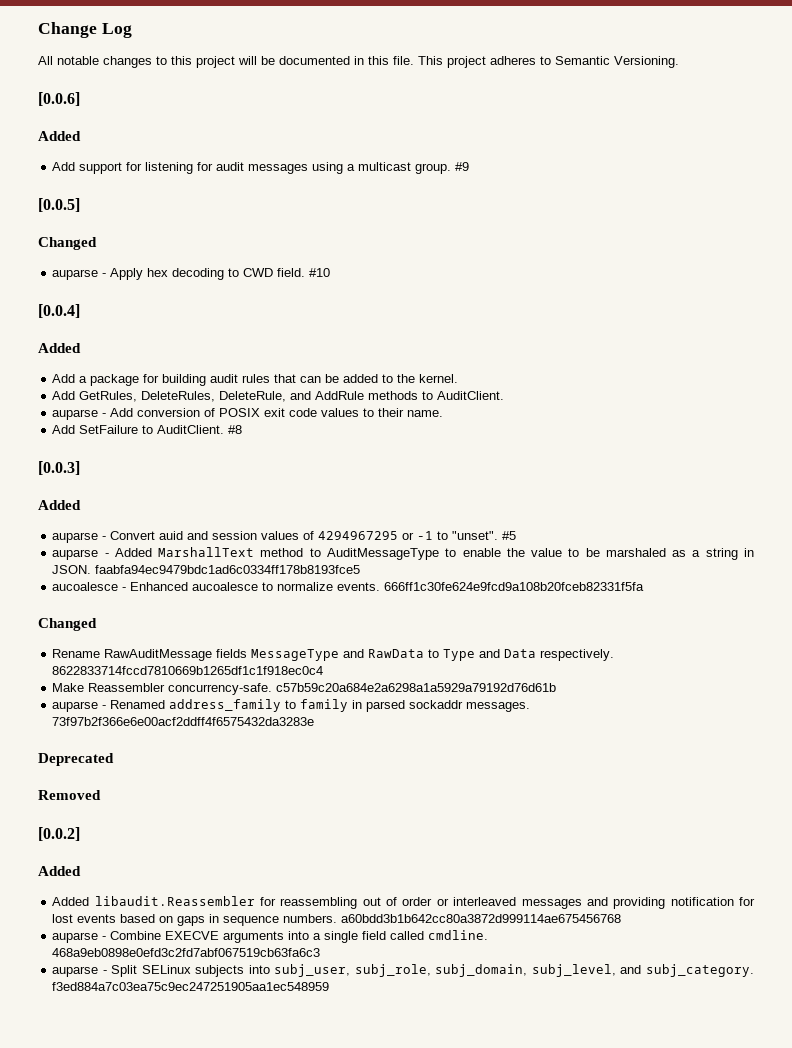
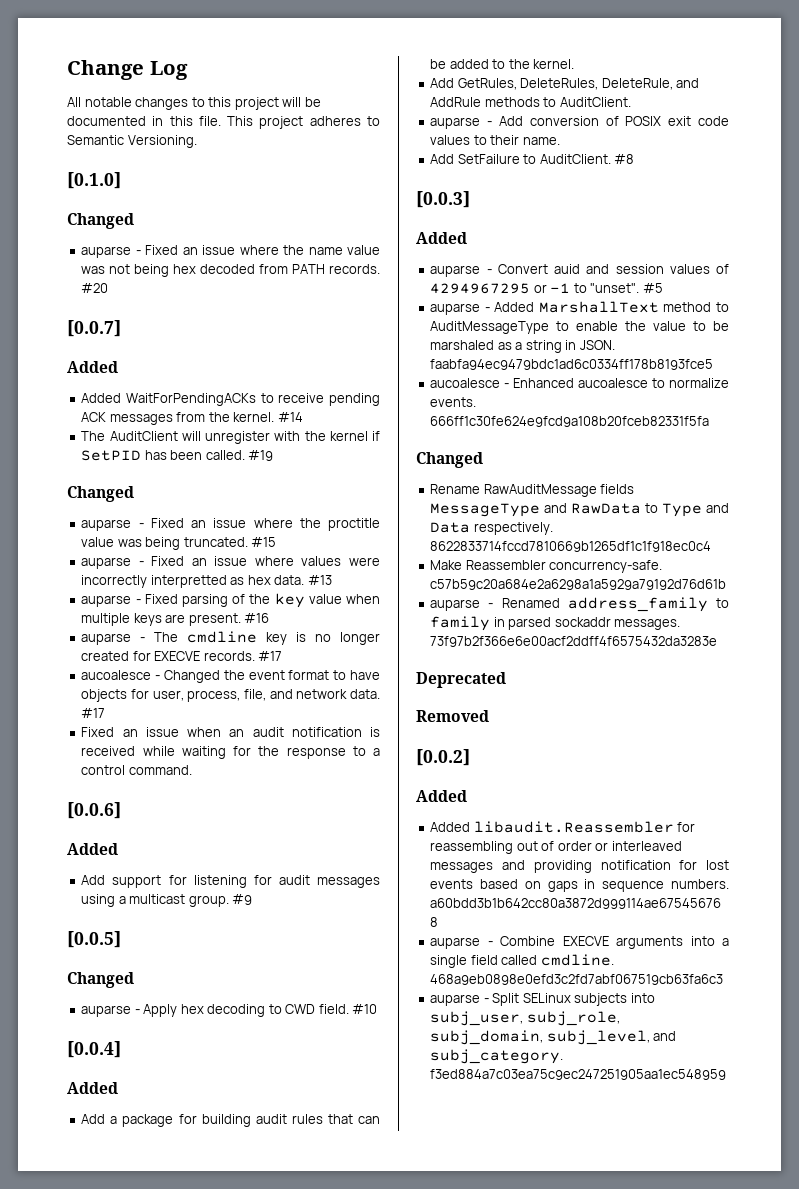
+ [0.1.0]
+ Changed
+ auparse - Fixed an issue where the name value was not being hex decoded from PATH records. #20
+ [0.0.7]
+ Added
+ Added WaitForPendingACKs to receive pending ACK messages from the kernel. #14
+ The AuditClient will unregister with the kernel if SetPID has been called. #19
+ Changed
+ auparse - Fixed an issue where the proctitle value was being truncated. #15
+ auparse - Fixed an issue where values were incorrectly interpretted as hex data. #13
+ auparse - Fixed parsing of the key value when multiple keys are present. #16
+ auparse - The cmdline key is no longer created for EXECVE records. #17
+ aucoalesce - Changed the event format to have objects for user, process, file, and network data. #17
+ Fixed an issue when an audit notification is received while waiting for the response to a control command.

